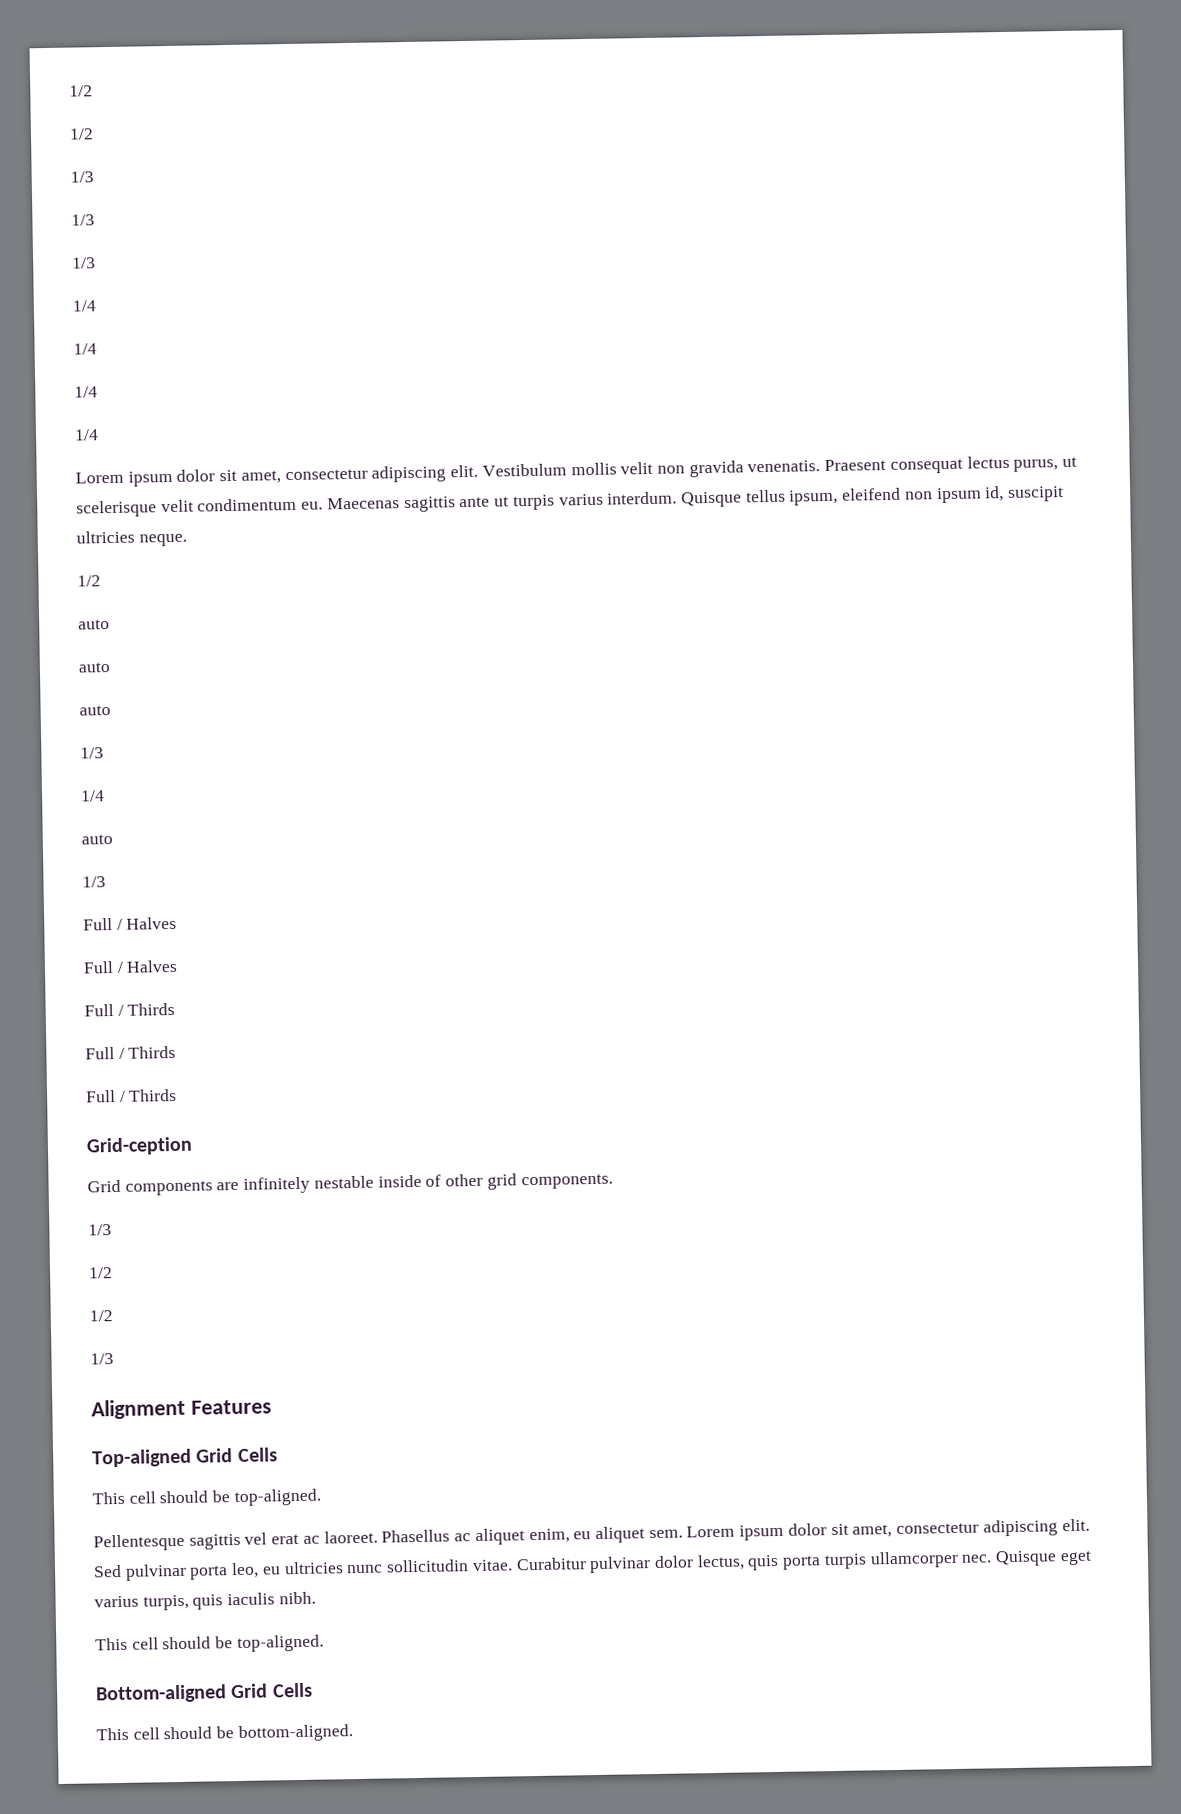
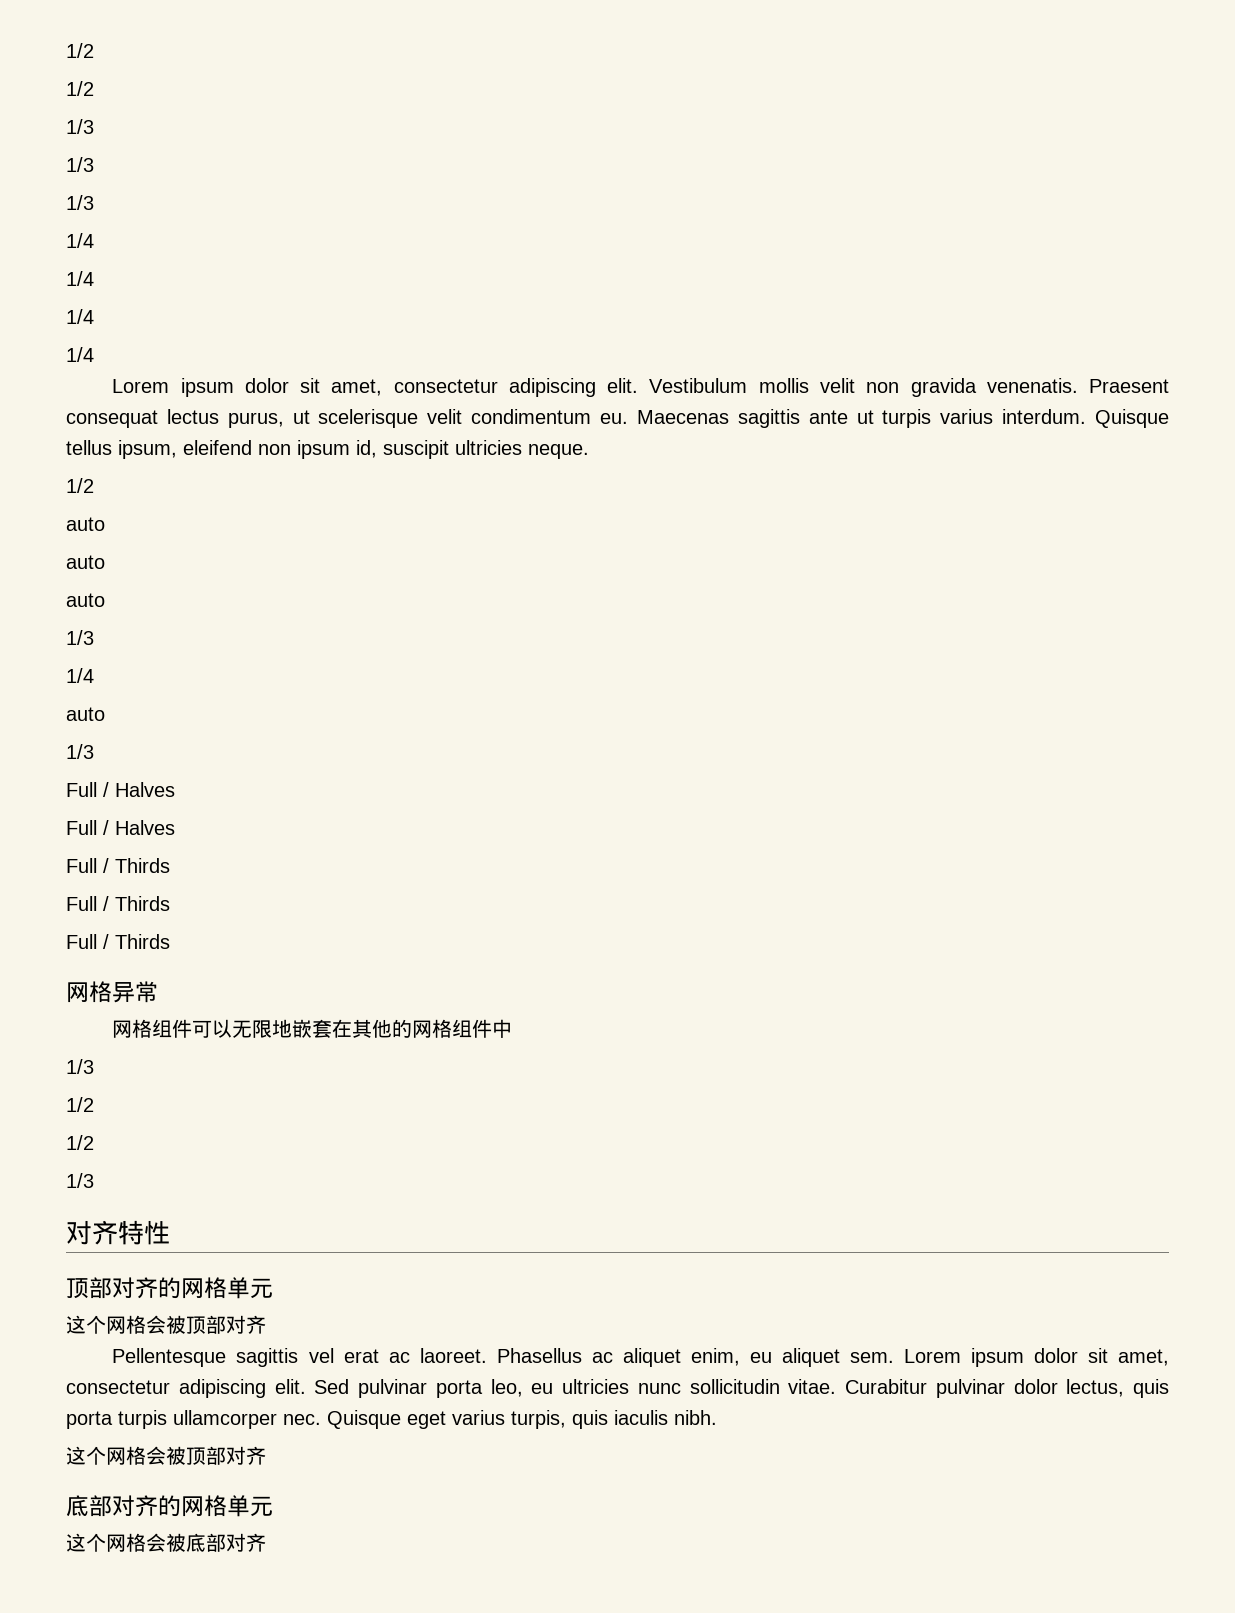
- Grid-ception
- Grid components are infinitely nestable inside of other grid components.
+ 网格异常
+ 网格组件可以无限地嵌套在其他的网格组件中
  1/3
  1/2
  1/2
  1/3
- Alignment Features
- Top-aligned Grid Cells
- This cell should be top-aligned.
+ 对齐特性
+ 顶部对齐的网格单元
+ 这个网格会被顶部对齐
  Quisque eget varius turpis, quis iaculis nibh.
- This cell should be top-aligned.
- Bottom-aligned Grid Cells
- This cell should be bottom-aligned.
+ 这个网格会被顶部对齐
+ 底部对齐的网格单元
+ 这个网格会被底部对齐

